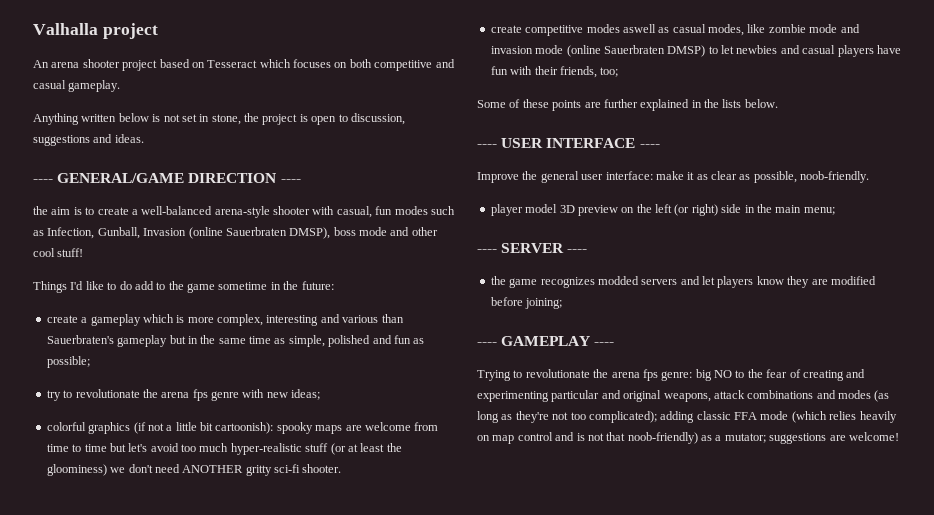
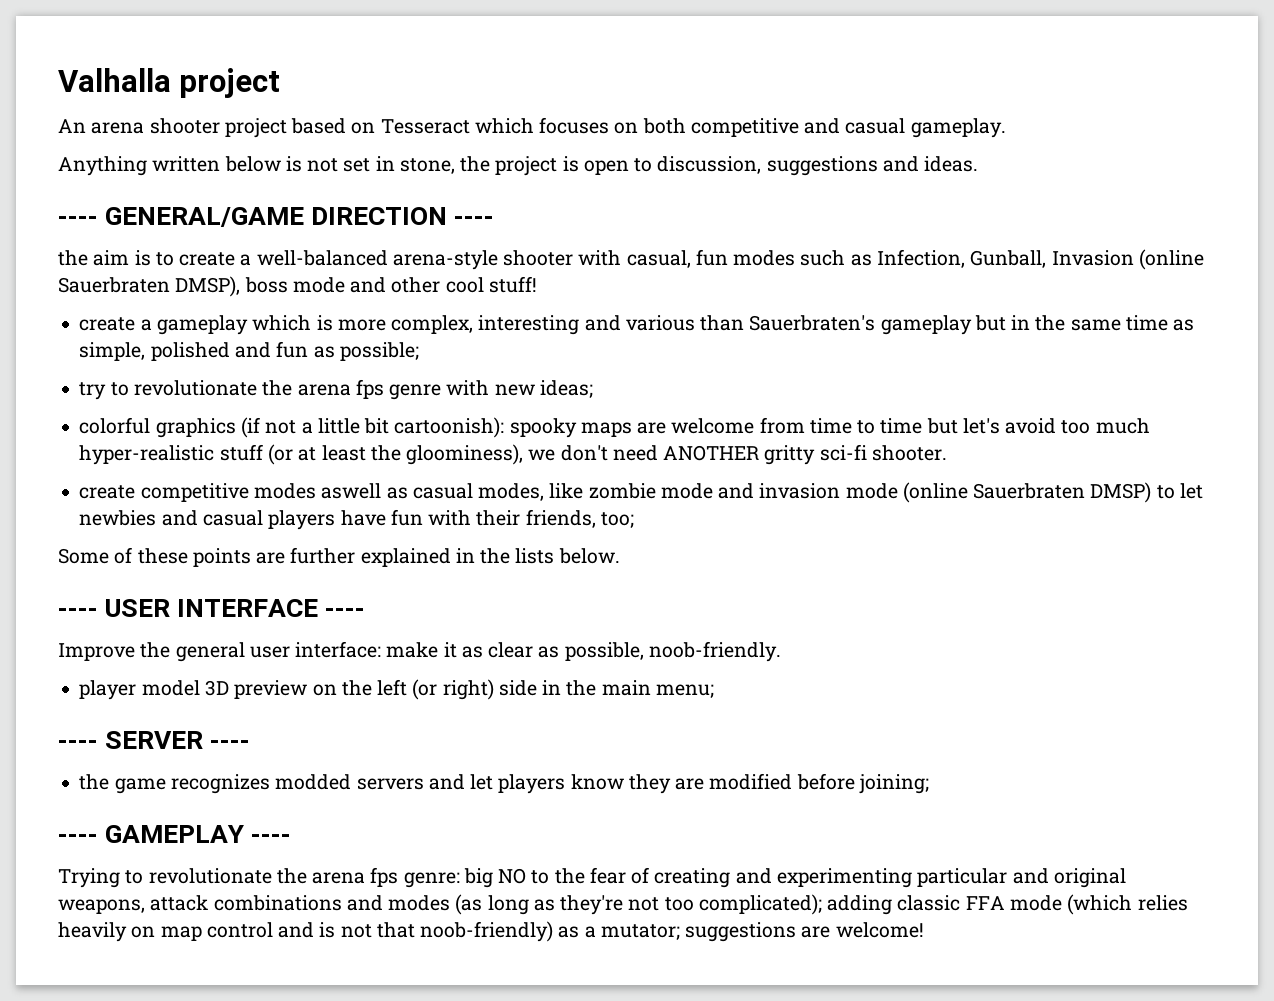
- Things I'd like to do add to the game sometime in the future:
- colorful graphics (if not a little bit cartoonish): spooky maps are welcome from time to time but let's avoid too much hyper-realistic stuff (or at least the gloominess) we don't need ANOTHER gritty sci-fi shooter.
+ colorful graphics (if not a little bit cartoonish): spooky maps are welcome from time to time but let's avoid too much hyper-realistic stuff (or at least the gloominess), we don't need ANOTHER gritty sci-fi shooter.

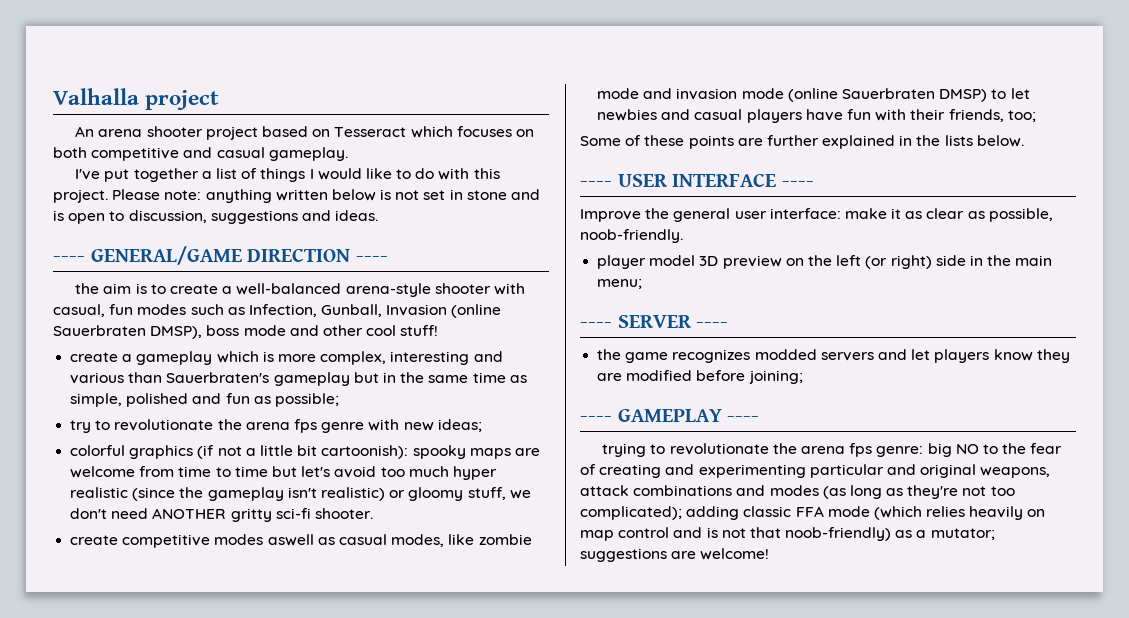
- Anything written below is not set in stone, the project is open to discussion, suggestions and ideas.
+ I've put together a list of things I would like to do with this project. Please note: anything written below is not set in stone and is open to discussion, suggestions and ideas.
- colorful graphics (if not a little bit cartoonish): spooky maps are welcome from time to time but let's avoid too much hyper-realistic stuff (or at least the gloominess), we don't need ANOTHER gritty sci-fi shooter.
+ colorful graphics (if not a little bit cartoonish): spooky maps are welcome from time to time but let's avoid too much hyper realistic (since the gameplay isn't realistic) or gloomy stuff, we don't need ANOTHER gritty sci-fi shooter.
- Trying to revolutionate the arena fps genre: big NO to the fear of creating and experimenting particular and original weapons, attack combinations and modes (as long as they're not too complicated); adding classic FFA mode (which relies heavily on map control and is not that noob-friendly) as a mutator; suggestions are welcome!
+ trying to revolutionate the arena fps genre: big NO to the fear of creating and experimenting particular and original weapons, attack combinations and modes (as long as they're not too complicated); adding classic FFA mode (which relies heavily on map control and is not that noob-friendly) as a mutator; suggestions are welcome!

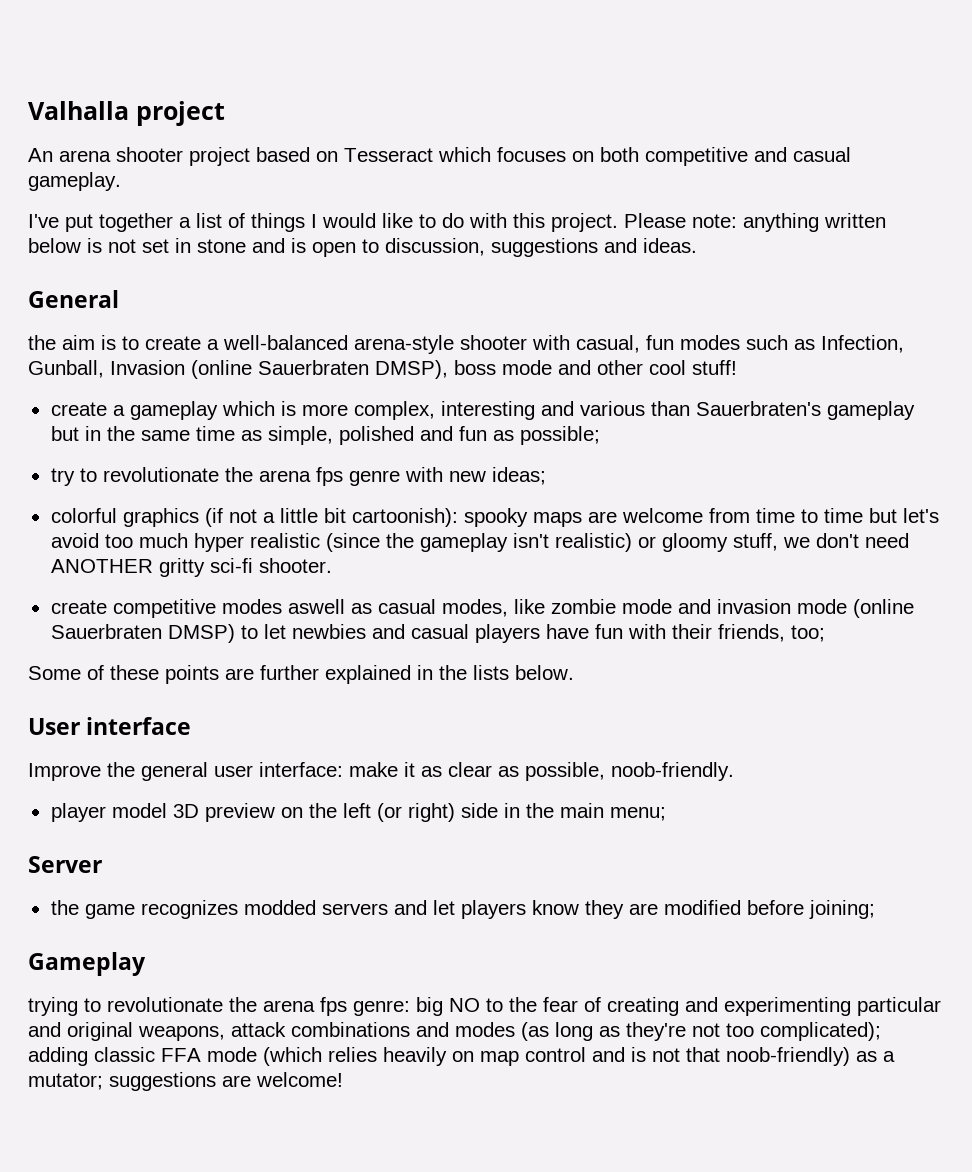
- ---- GENERAL/GAME DIRECTION ----
+ General
- ---- USER INTERFACE ----
+ User interface
- ---- SERVER ----
+ Server
- ---- GAMEPLAY ----
+ Gameplay

